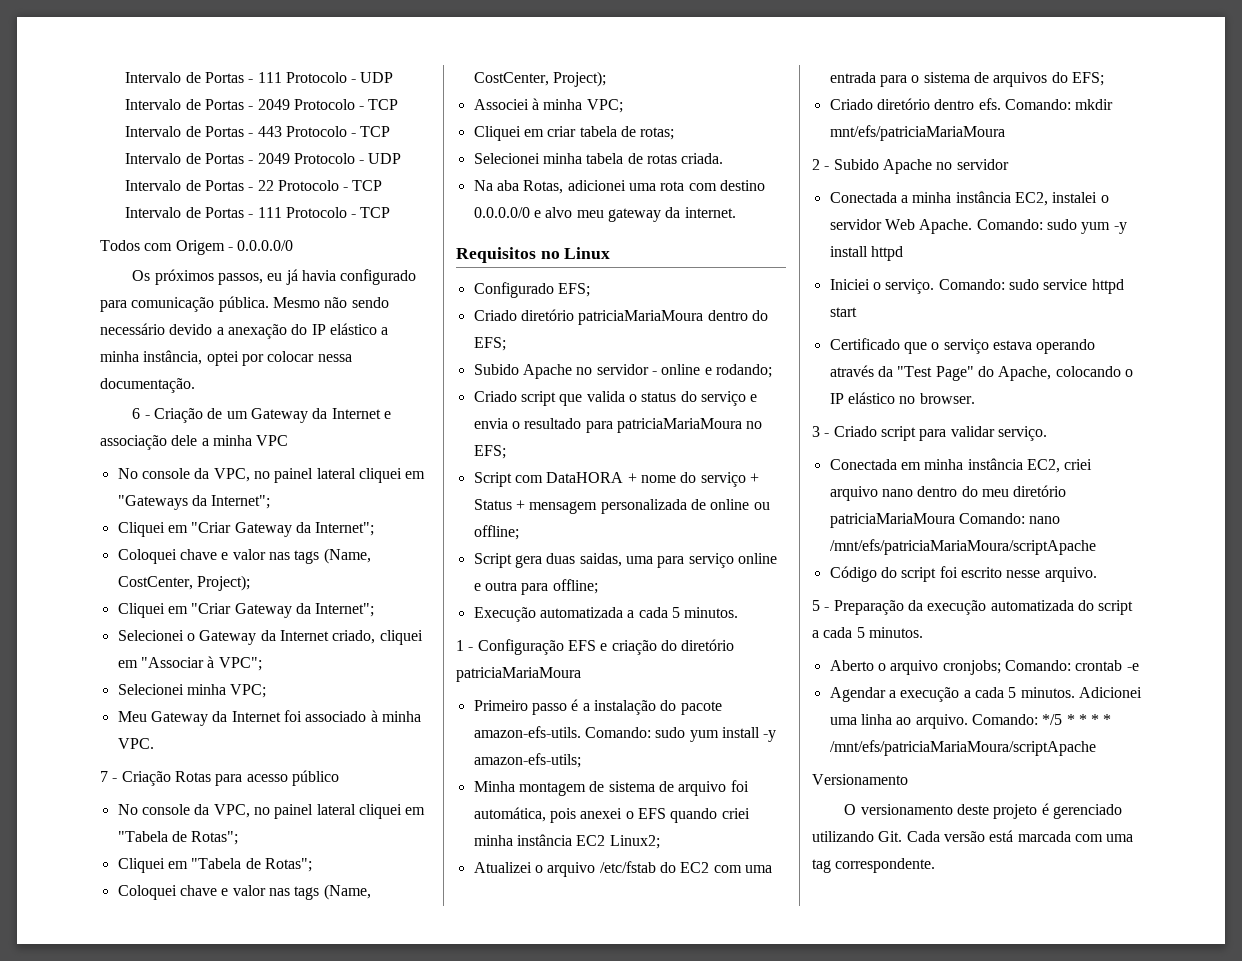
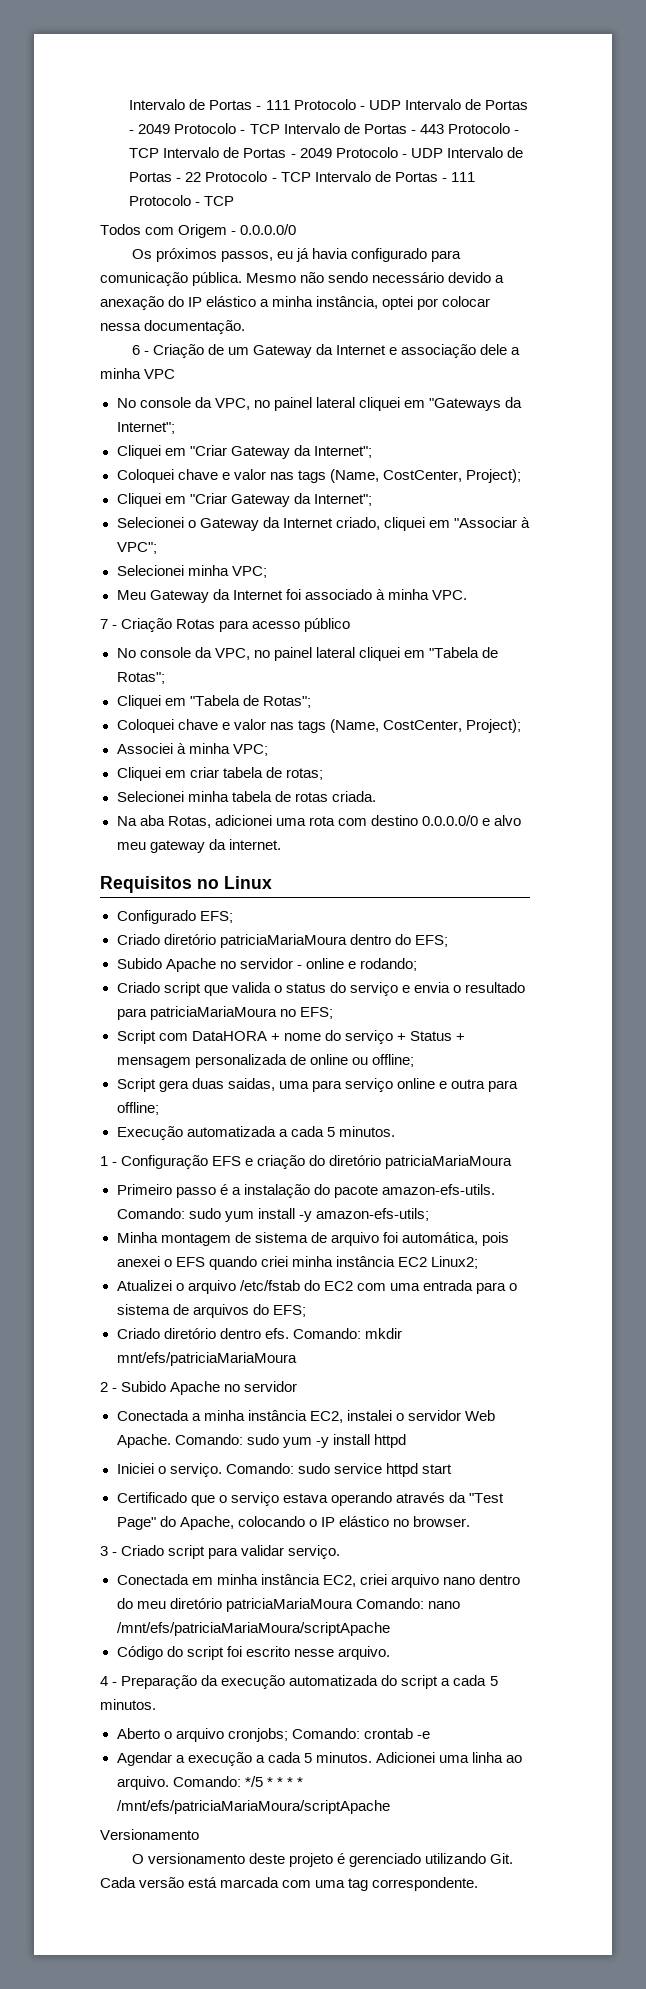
- 5 - Preparação da execução automatizada do script a cada 5 minutos.
+ 4 - Preparação da execução automatizada do script a cada 5 minutos.

